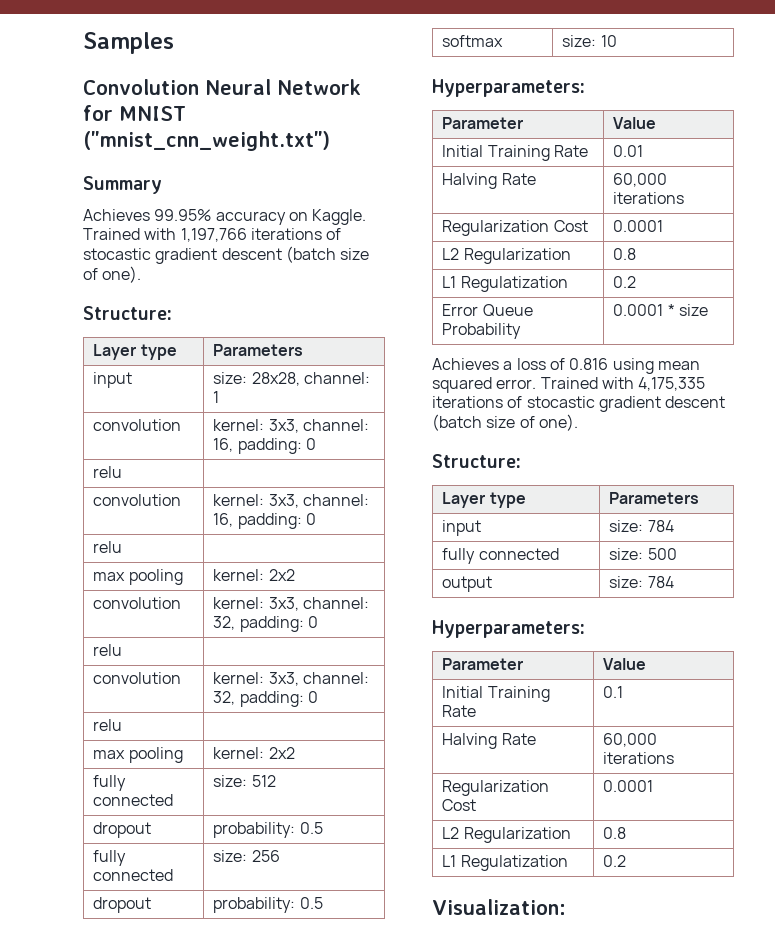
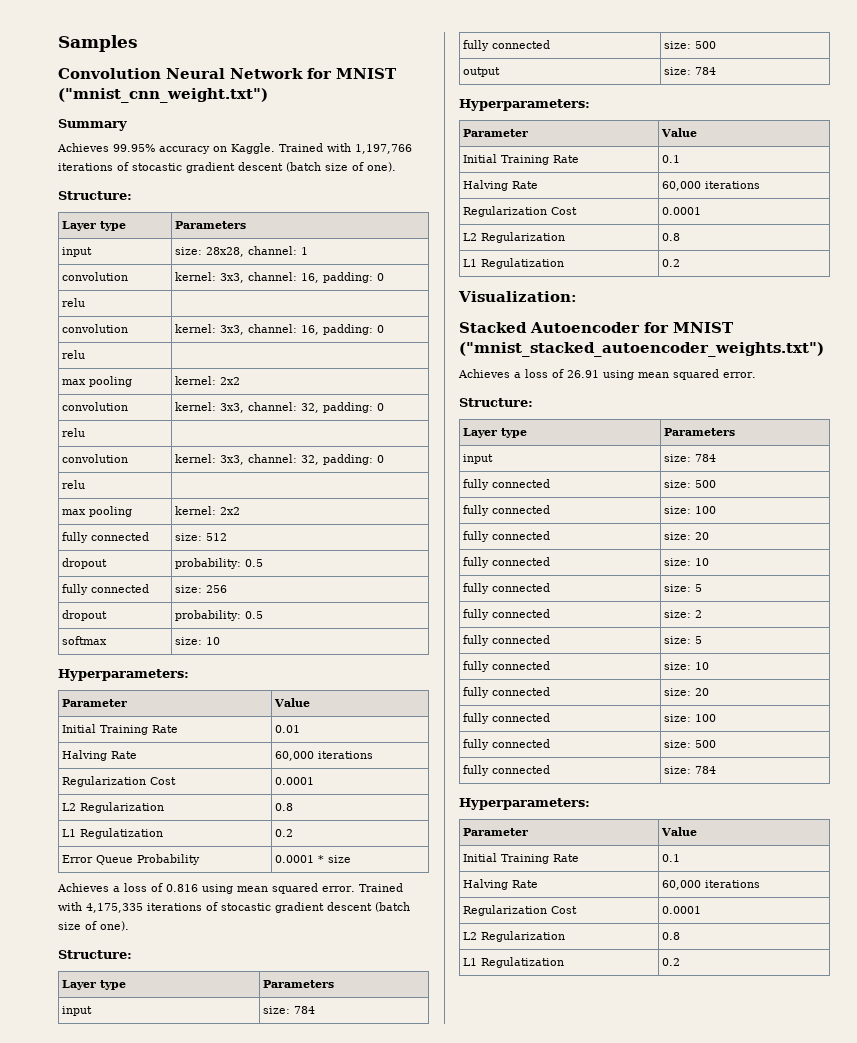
+ Stacked Autoencoder for MNIST ("mnist_stacked_autoencoder_weights.txt")
+ Achieves a loss of 26.91 using mean squared error.
+ Structure:
+ Layer type | Parameters
+ input | size: 784
+ fully connected | size: 500
+ fully connected | size: 100
+ fully connected | size: 20
+ fully connected | size: 10
+ fully connected | size: 5
+ fully connected | size: 2
+ fully connected | size: 5
+ fully connected | size: 10
+ fully connected | size: 20
+ fully connected | size: 100
+ fully connected | size: 500
+ fully connected | size: 784
+ Hyperparameters:
+ Parameter | Value
+ Initial Training Rate | 0.1
+ Halving Rate | 60,000 iterations
+ Regularization Cost | 0.0001
+ L2 Regularization | 0.8
+ L1 Regulatization | 0.2

